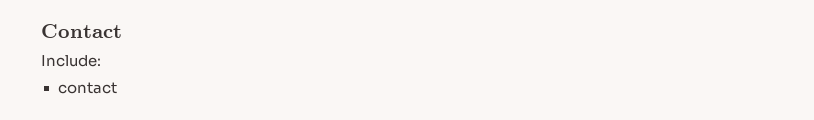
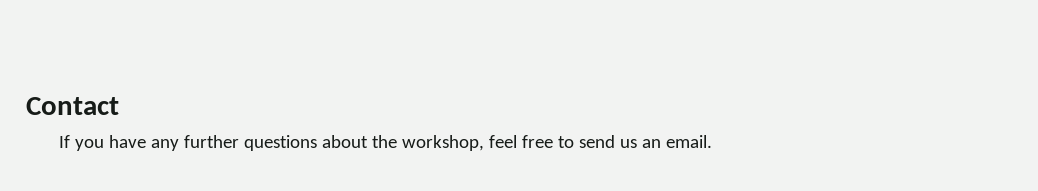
- Include:
- contact
+ If you have any further questions about the workshop, feel free to send us an email.

